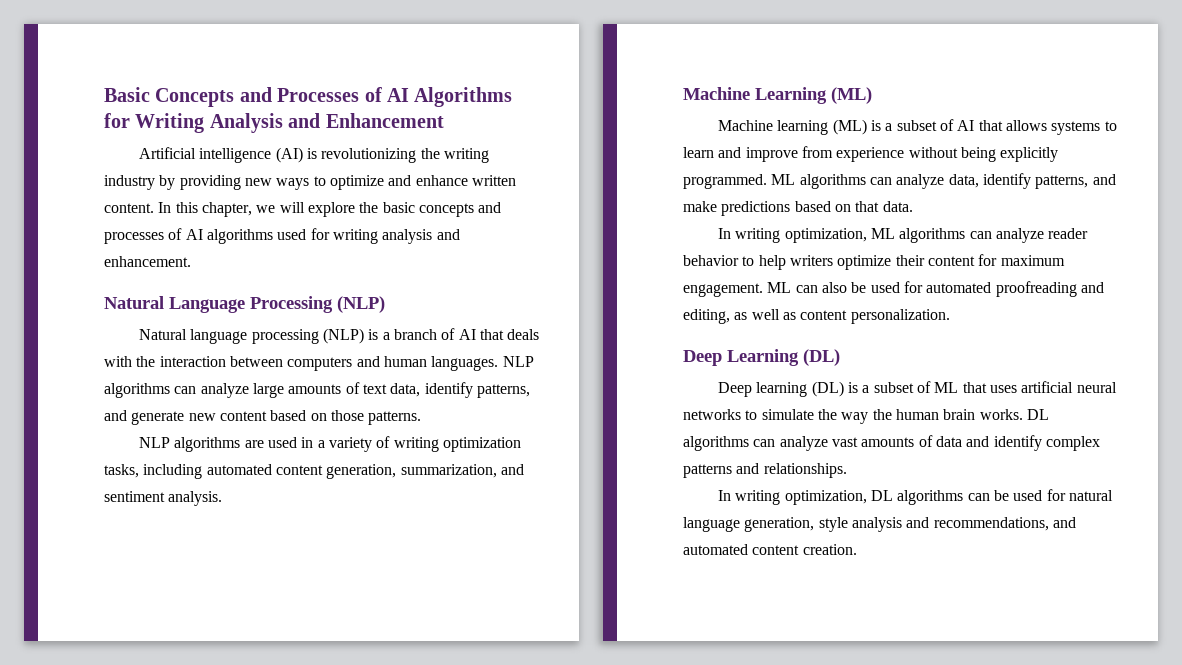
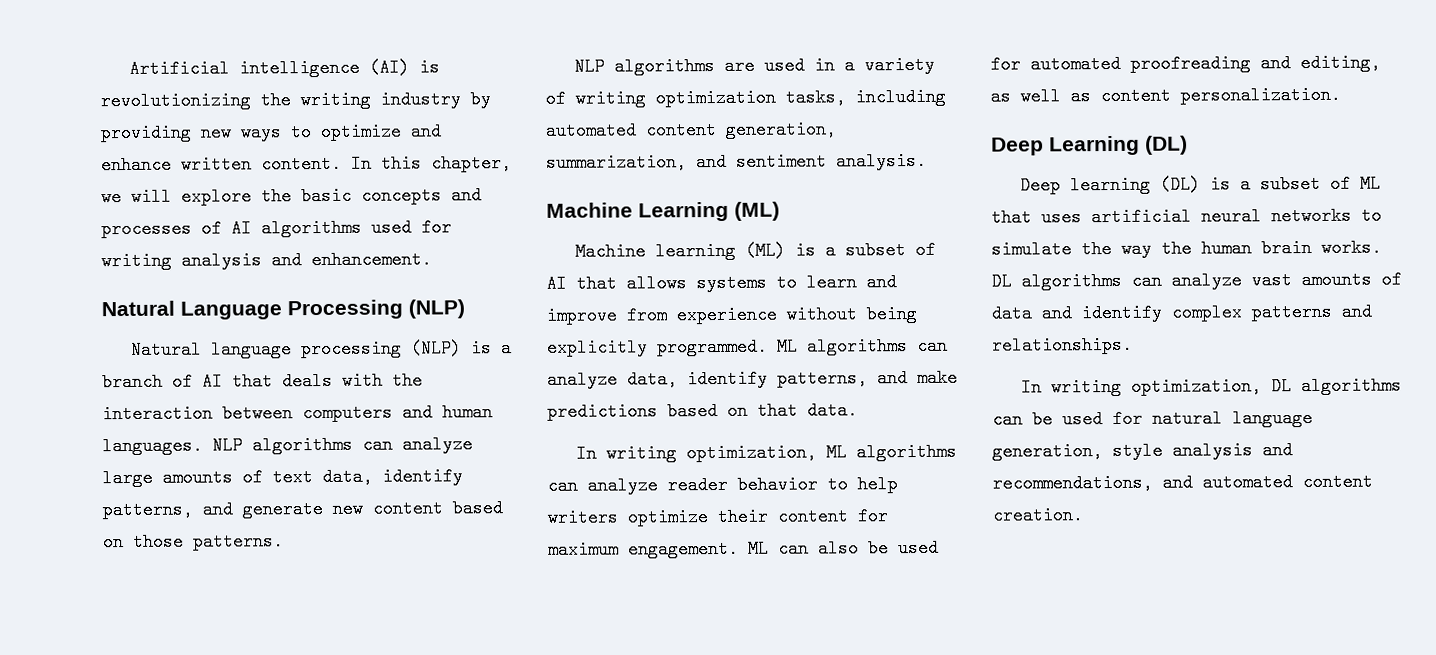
- Basic Concepts and Processes of AI Algorithms for Writing Analysis and Enhancement

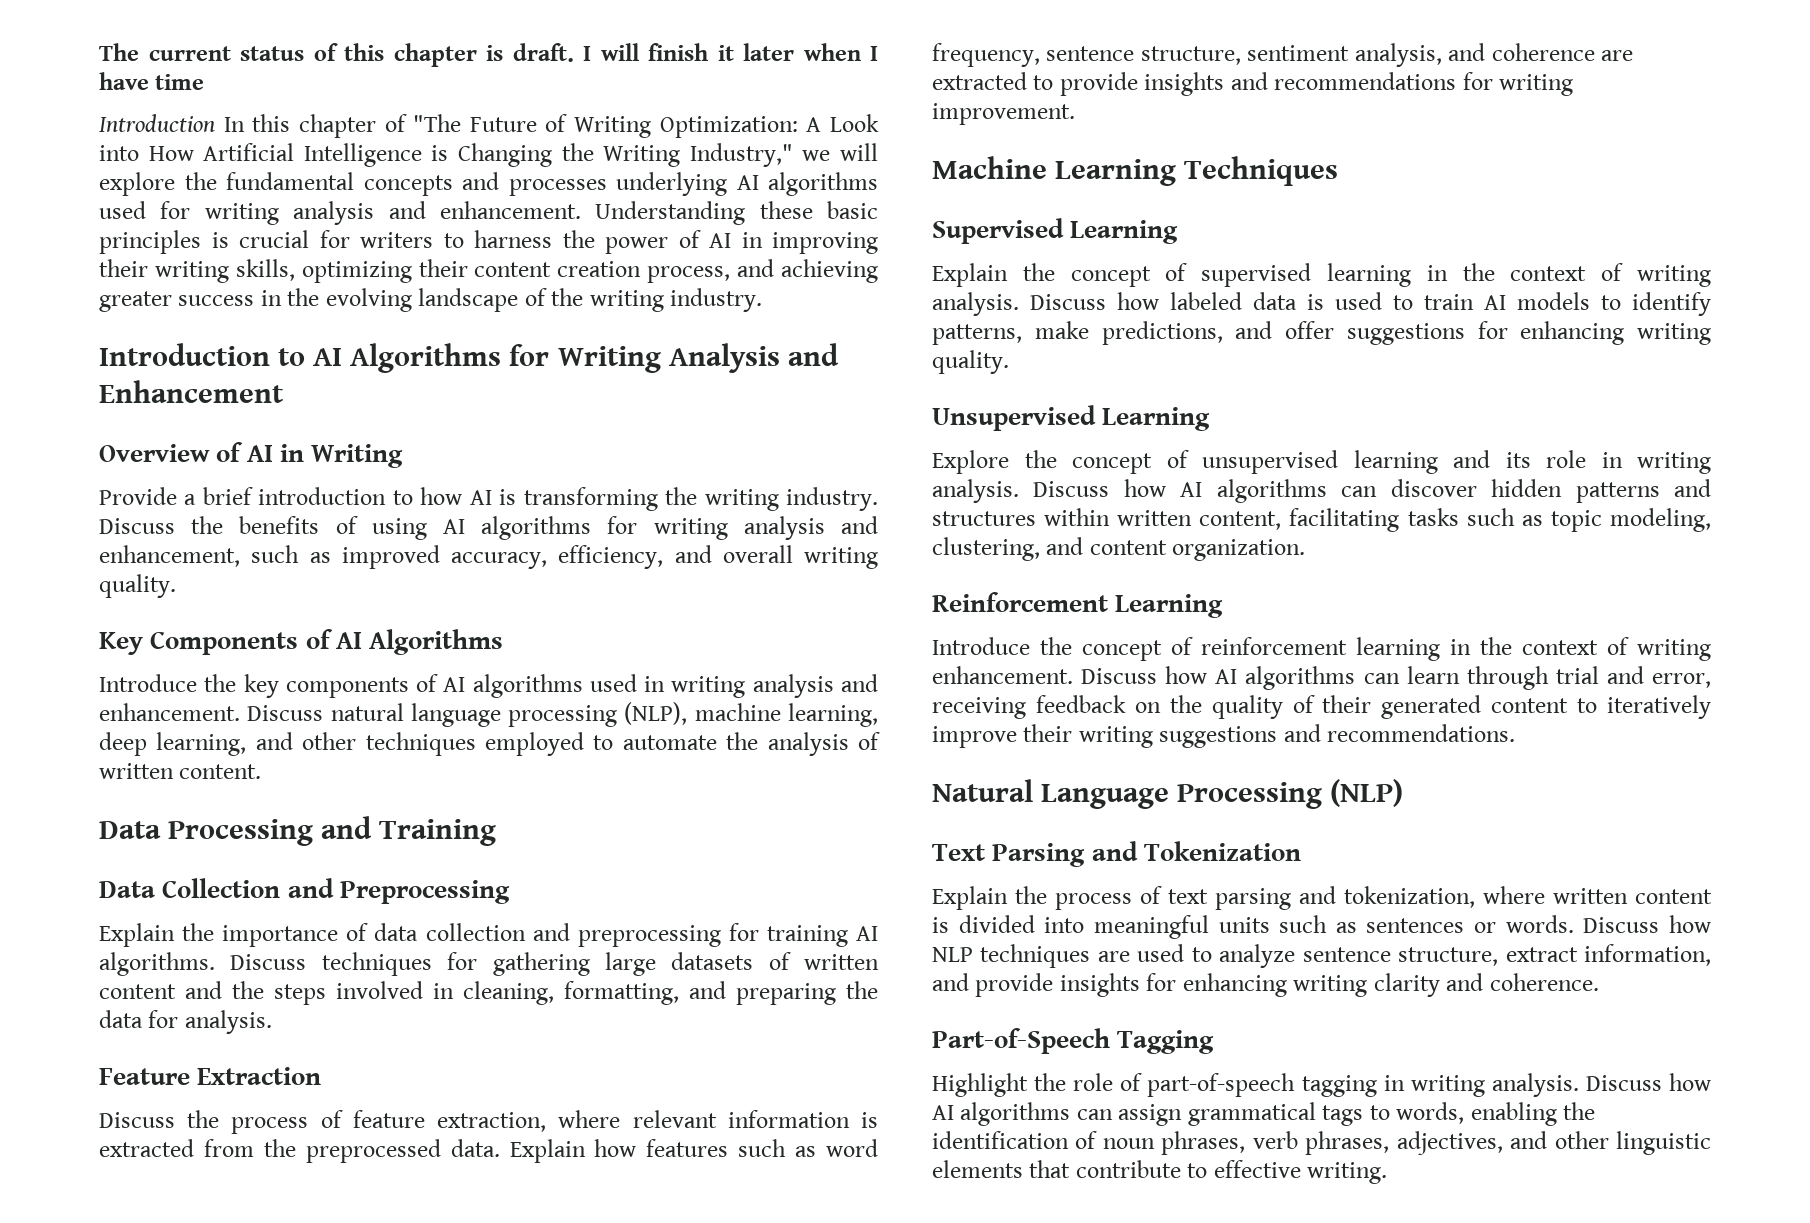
- Artificial intelligence (AI) is revolutionizing the writing industry by providing new ways to optimize and enhance written content. In this chapter, we will explore the basic concepts and processes of AI algorithms used for writing analysis and enhancement.
+ The current status of this chapter is draft. I will finish it later when I have time
+ Introduction In this chapter of "The Future of Writing Optimization: A Look into How Artificial Intelligence is Changing the Writing Industry," we will explore the fundamental concepts and processes underlying AI algorithms used for writing analysis and enhancement. Understanding these basic principles is crucial for writers to harness the power of AI in improving their writing skills, optimizing their content creation process, and achieving greater success in the evolving landscape of the writing industry.
+ Introduction to AI Algorithms for Writing Analysis and Enhancement
+ Overview of AI in Writing
+ Provide a brief introduction to how AI is transforming the writing industry. Discuss the benefits of using AI algorithms for writing analysis and enhancement, such as improved accuracy, efficiency, and overall writing quality.
+ Key Components of AI Algorithms
+ Introduce the key components of AI algorithms used in writing analysis and enhancement. Discuss natural language processing (NLP), machine learning, deep learning, and other techniques employed to automate the analysis of written content.
+ Data Processing and Training
+ Data Collection and Preprocessing
+ Explain the importance of data collection and preprocessing for training AI algorithms. Discuss techniques for gathering large datasets of written content and the steps involved in cleaning, formatting, and preparing the data for analysis.
+ Feature Extraction
+ Discuss the process of feature extraction, where relevant information is extracted from the preprocessed data. Explain how features such as word frequency, sentence structure, sentiment analysis, and coherence are extracted to provide insights and recommendations for writing improvement.
+ Machine Learning Techniques
+ Supervised Learning
+ Explain the concept of supervised learning in the context of writing analysis. Discuss how labeled data is used to train AI models to identify patterns, make predictions, and offer suggestions for enhancing writing quality.
+ Unsupervised Learning
+ Explore the concept of unsupervised learning and its role in writing analysis. Discuss how AI algorithms can discover hidden patterns and structures within written content, facilitating tasks such as topic modeling, clustering, and content organization.
+ Reinforcement Learning
+ Introduce the concept of reinforcement learning in the context of writing enhancement. Discuss how AI algorithms can learn through trial and error, receiving feedback on the quality of their generated content to iteratively improve their writing suggestions and recommendations.
  Natural Language Processing (NLP)
- Natural language processing (NLP) is a branch of AI that deals with the interaction between computers and human languages. NLP algorithms can analyze large amounts of text data, identify patterns, and generate new content based on those patterns.
- NLP algorithms are used in a variety of writing optimization tasks, including automated content generation, summarization, and sentiment analysis.
- Machine Learning (ML)
- Machine learning (ML) is a subset of AI that allows systems to learn and improve from experience without being explicitly programmed. ML algorithms can analyze data, identify patterns, and make predictions based on that data.
- In writing optimization, ML algorithms can analyze reader behavior to help writers optimize their content for maximum engagement. ML can also be used for automated proofreading and editing, as well as content personalization.
- Deep Learning (DL)
- Deep learning (DL) is a subset of ML that uses artificial neural networks to simulate the way the human brain works. DL algorithms can analyze vast amounts of data and identify complex patterns and relationships.
- In writing optimization, DL algorithms can be used for natural language generation, style analysis and recommendations, and automated content creation.
+ Text Parsing and Tokenization
+ Explain the process of text parsing and tokenization, where written content is divided into meaningful units such as sentences or words. Discuss how NLP techniques are used to analyze sentence structure, extract information, and provide insights for enhancing writing clarity and coherence.
+ Part-of-Speech Tagging
+ Highlight the role of part-of-speech tagging in writing analysis. Discuss how AI algorithms can assign grammatical tags to words, enabling the identification of noun phrases, verb phrases, adjectives, and other linguistic elements that contribute to effective writing.

